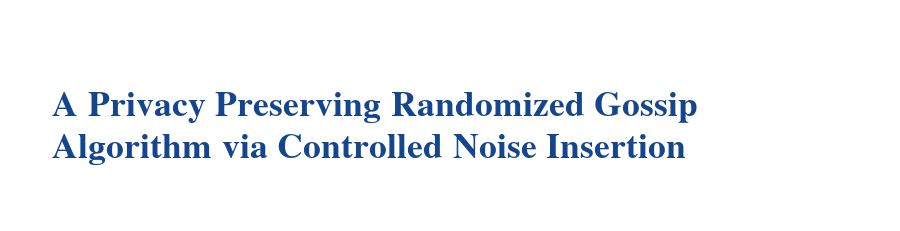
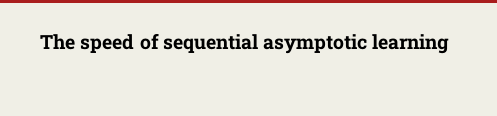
- A Privacy Preserving Randomized Gossip Algorithm via Controlled Noise Insertion
+ The speed of sequential asymptotic learning

